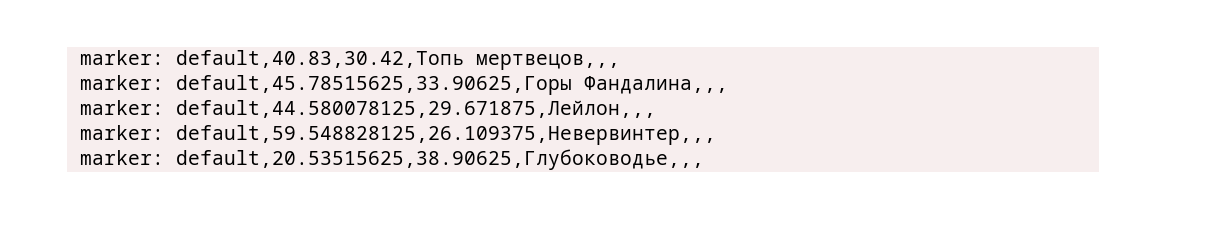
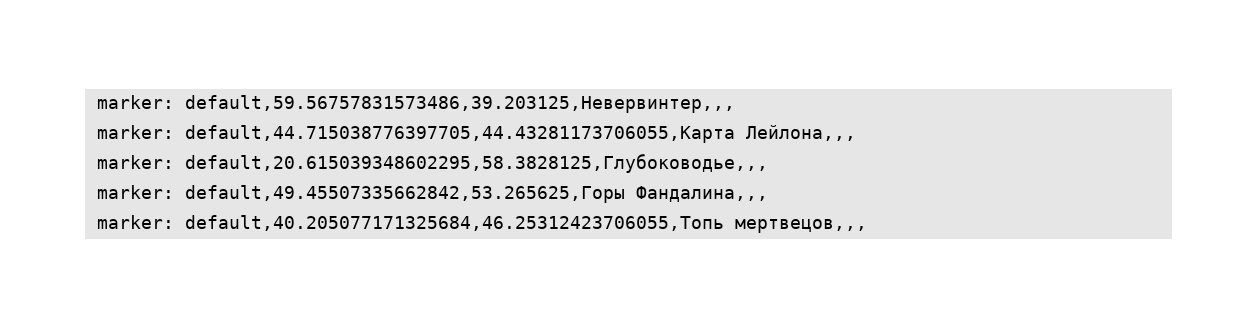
- marker: default,40.83,30.42,Топь мертвецов,,,
- marker: default,45.78515625,33.90625,Горы Фандалина,,,
- marker: default,44.580078125,29.671875,Лейлон,,,
- marker: default,59.548828125,26.109375,Невервинтер,,,
- marker: default,20.53515625,38.90625,Глубоководье,,,
+ marker: default,59.56757831573486,39.203125,Невервинтер,,,
+ marker: default,44.715038776397705,44.43281173706055,Карта Лейлона,,,
+ marker: default,20.615039348602295,58.3828125,Глубоководье,,,
+ marker: default,49.45507335662842,53.265625,Горы Фандалина,,,
+ marker: default,40.205077171325684,46.25312423706055,Топь мертвецов,,,

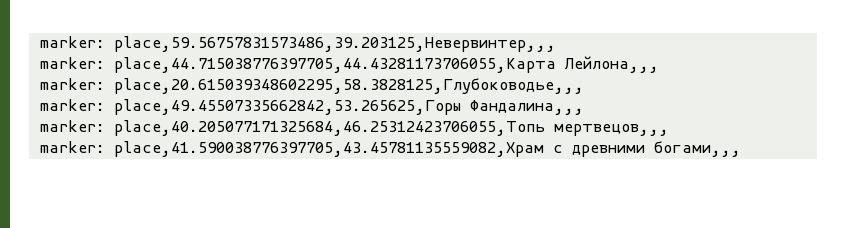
- marker: default,59.56757831573486,39.203125,Невервинтер,,,
- marker: default,44.715038776397705,44.43281173706055,Карта Лейлона,,,
+ marker: place,59.56757831573486,39.203125,Невервинтер,,,
+ marker: place,44.715038776397705,44.43281173706055,Карта Лейлона,,,
- marker: default,20.615039348602295,58.3828125,Глубоководье,,,
- marker: default,49.45507335662842,53.265625,Горы Фандалина,,,
+ marker: place,20.615039348602295,58.3828125,Глубоководье,,,
+ marker: place,49.45507335662842,53.265625,Горы Фандалина,,,
- marker: default,40.205077171325684,46.25312423706055,Топь мертвецов,,,
+ marker: place,40.205077171325684,46.25312423706055,Топь мертвецов,,,
+ marker: place,41.590038776397705,43.45781135559082,Храм с древними богами,,,

